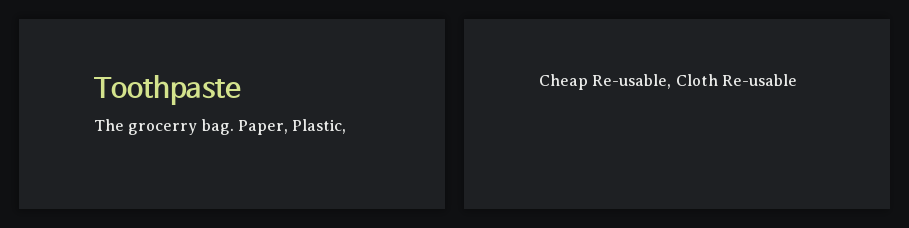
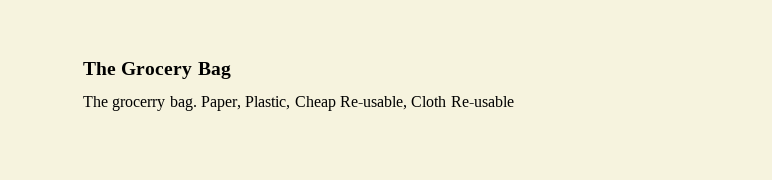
- Toothpaste
+ The Grocery Bag

